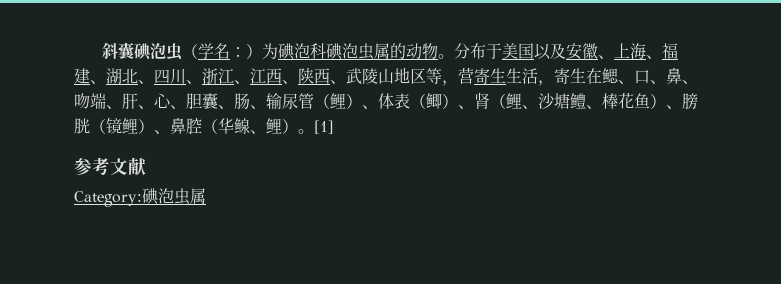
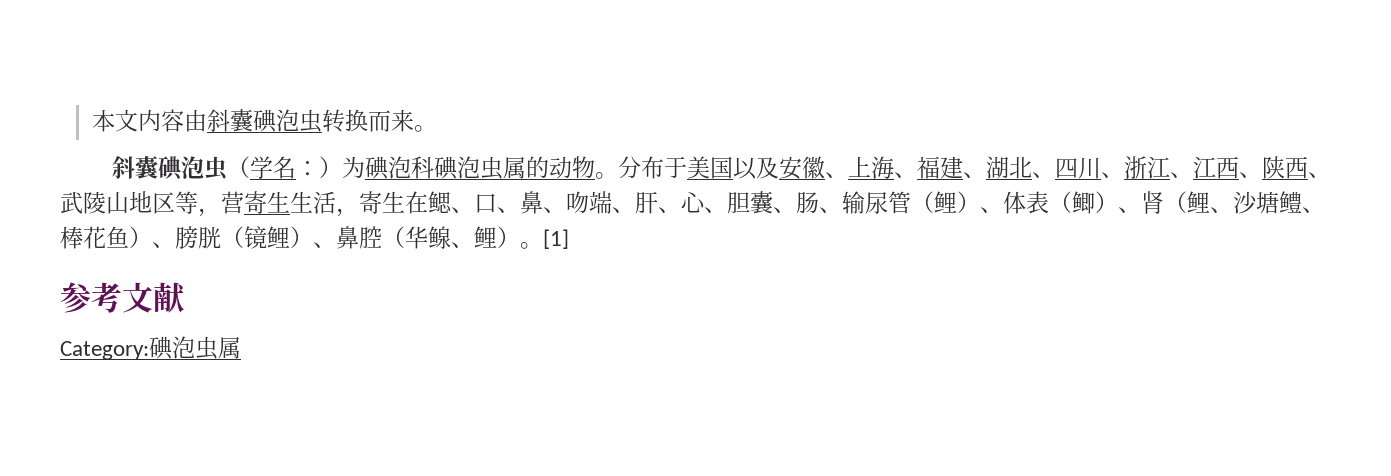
+ 本文内容由斜囊碘泡虫转换而来。

